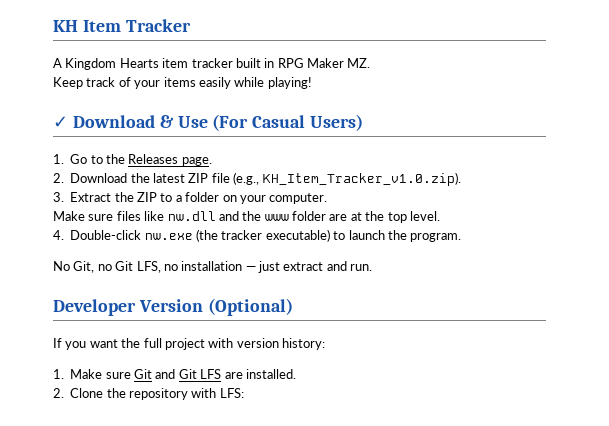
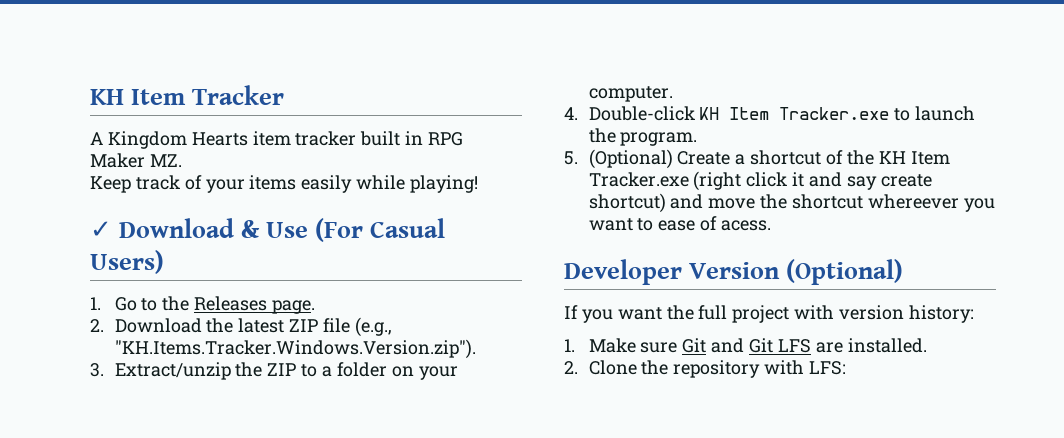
- 2. Download the latest ZIP file (e.g., KH_Item_Tracker_v1.0.zip).
+ 2. Download the latest ZIP file (e.g., "KH.Items.Tracker.Windows.Version.zip").
- 3. Extract the ZIP to a folder on your computer.
+ 3. Extract/unzip the ZIP to a folder on your computer.
- Make sure files like nw.dll and the www folder are at the top level.
- 4. Double-click nw.exe (the tracker executable) to launch the program.
- No Git, no Git LFS, no installation — just extract and run.
+ 4. Double-click KH Item Tracker.exe to launch the program.
+ 5. (Optional) Create a shortcut of the KH Item Tracker.exe (right click it and say create shortcut) and move the shortcut whereever you want to ease of acess.

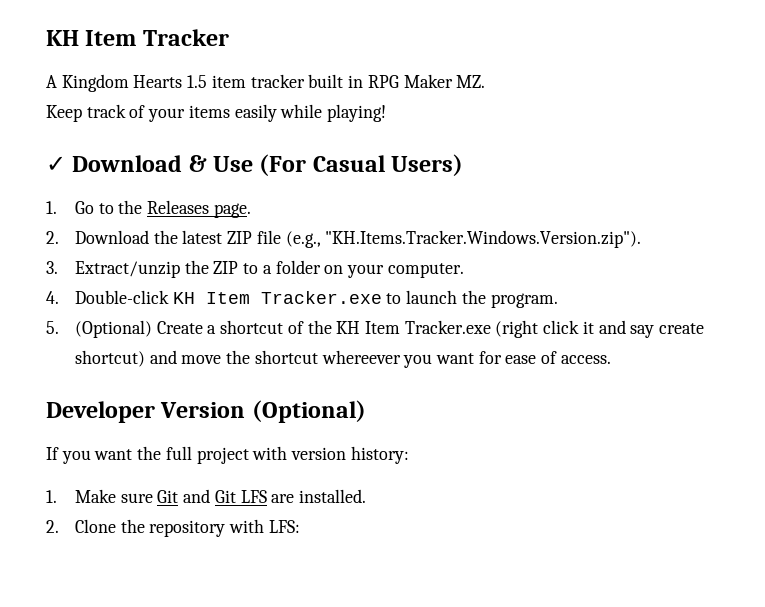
- A Kingdom Hearts item tracker built in RPG Maker MZ.
+ A Kingdom Hearts 1.5 item tracker built in RPG Maker MZ.
- 5. (Optional) Create a shortcut of the KH Item Tracker.exe (right click it and say create shortcut) and move the shortcut whereever you want to ease of acess.
+ 5. (Optional) Create a shortcut of the KH Item Tracker.exe (right click it and say create shortcut) and move the shortcut whereever you want for ease of access.

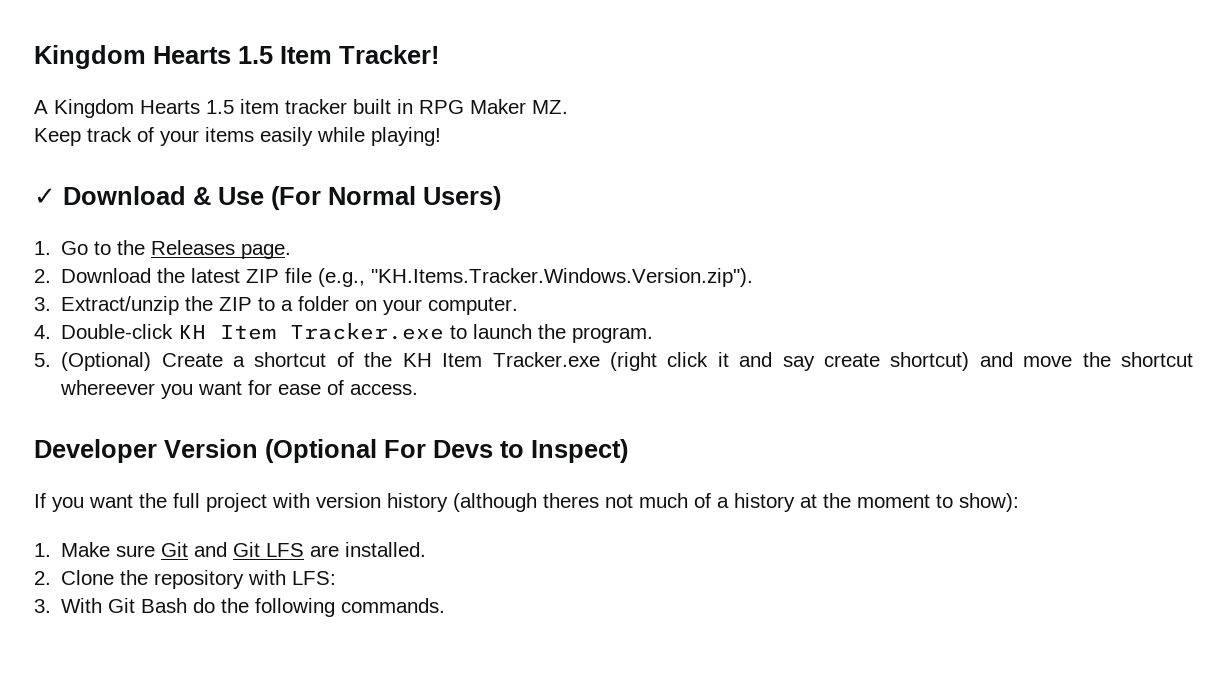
- KH Item Tracker
+ Kingdom Hearts 1.5 Item Tracker!
- ✓ Download & Use (For Casual Users)
+ ✓ Download & Use (For Normal Users)
- Developer Version (Optional)
+ Developer Version (Optional For Devs to Inspect)
- If you want the full project with version history:
+ If you want the full project with version history (although theres not much of a history at the moment to show):
+ 3. With Git Bash do the following commands.

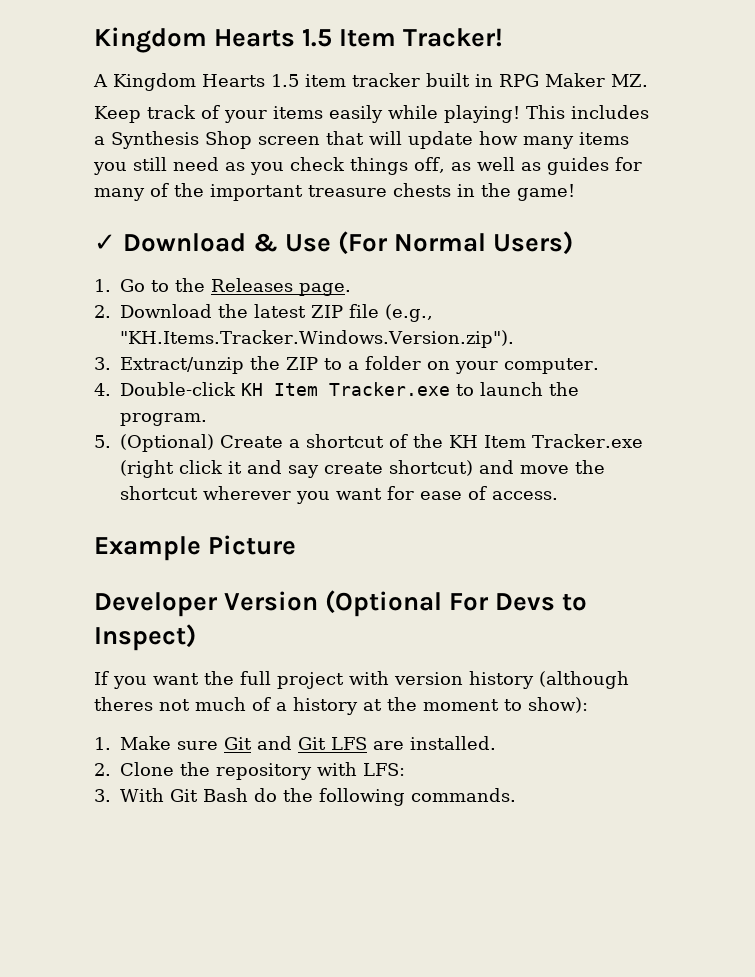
+ This includes a Synthesis Shop screen that will update how many items you still need as you check things off, as well as guides for many of the important treasure chests in the game!
- 5. (Optional) Create a shortcut of the KH Item Tracker.exe (right click it and say create shortcut) and move the shortcut whereever you want for ease of access.
+ 5. (Optional) Create a shortcut of the KH Item Tracker.exe (right click it and say create shortcut) and move the shortcut wherever you want for ease of access.
+ Example Picture

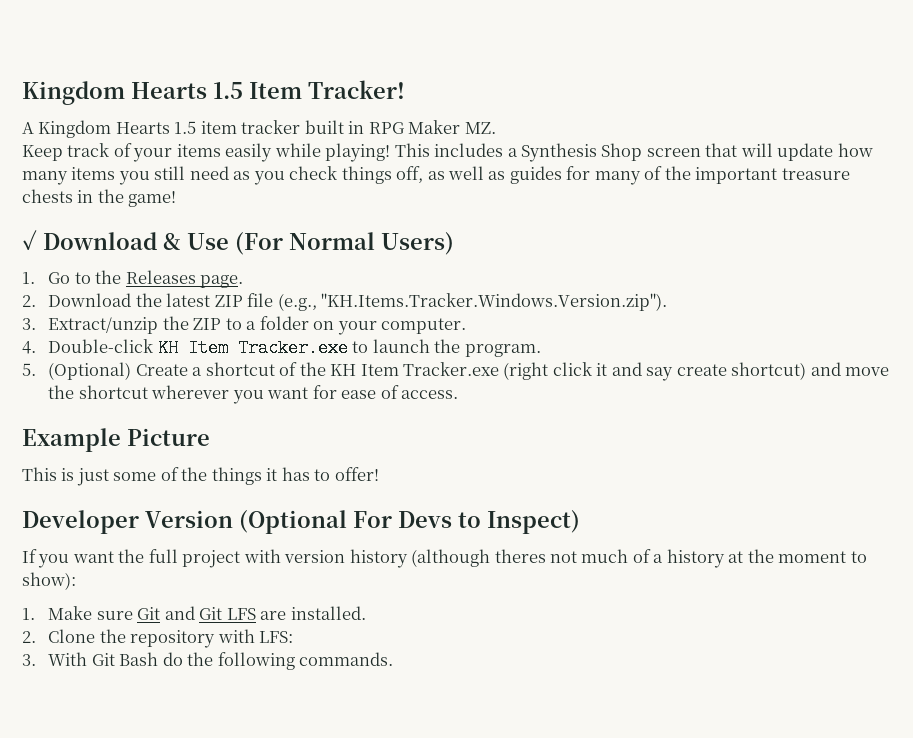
+ This is just some of the things it has to offer!

